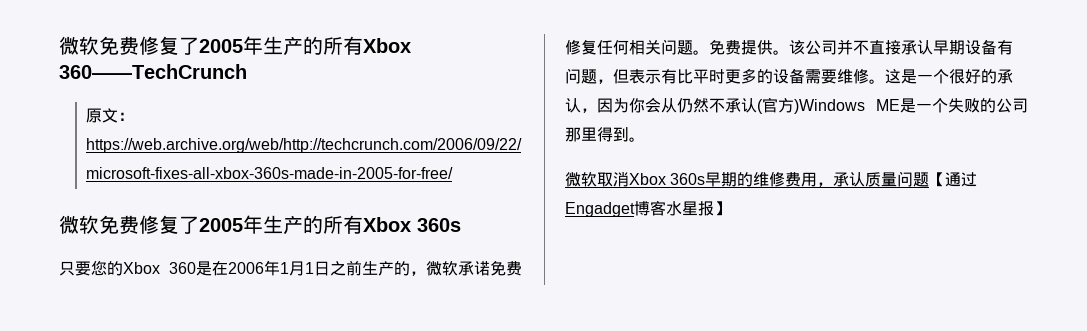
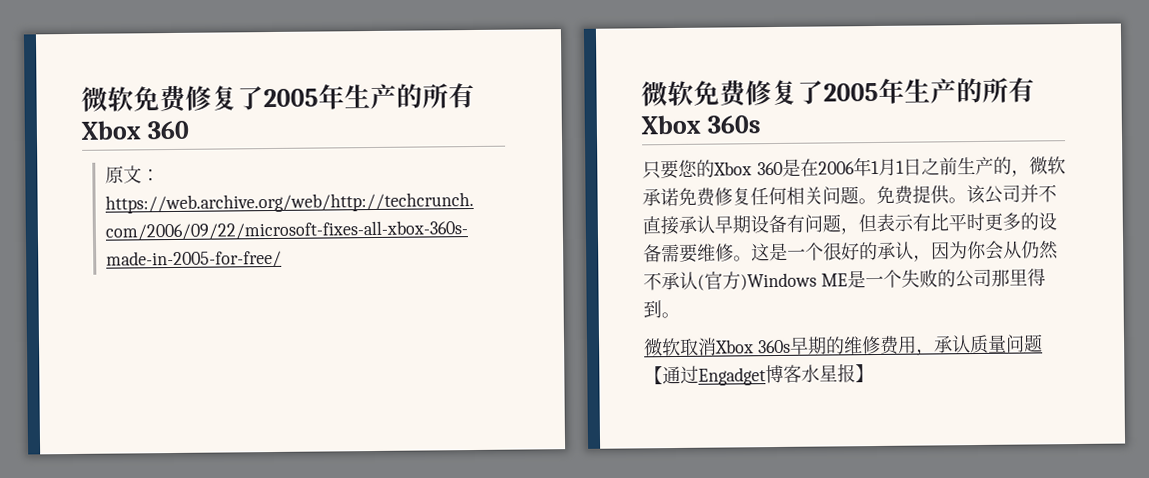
- 微软免费修复了2005年生产的所有Xbox 360——TechCrunch
+ 微软免费修复了2005年生产的所有Xbox 360

